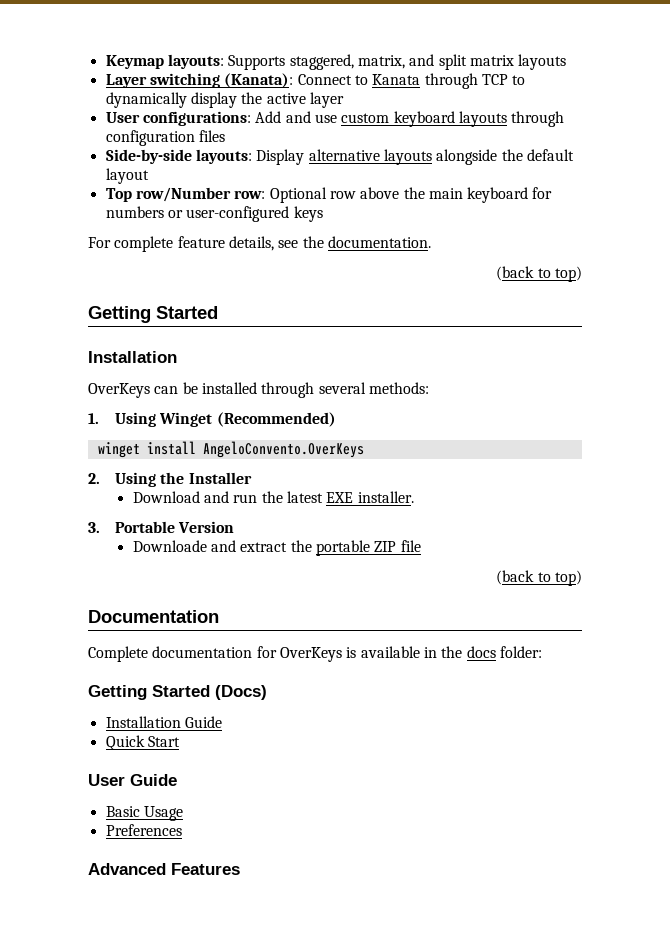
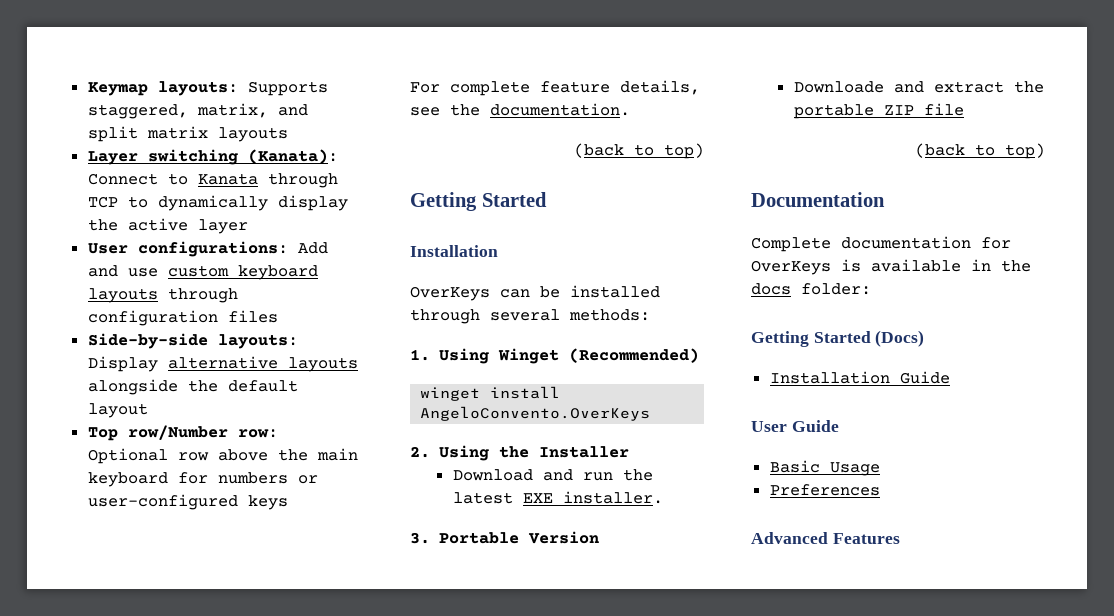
- Quick Start

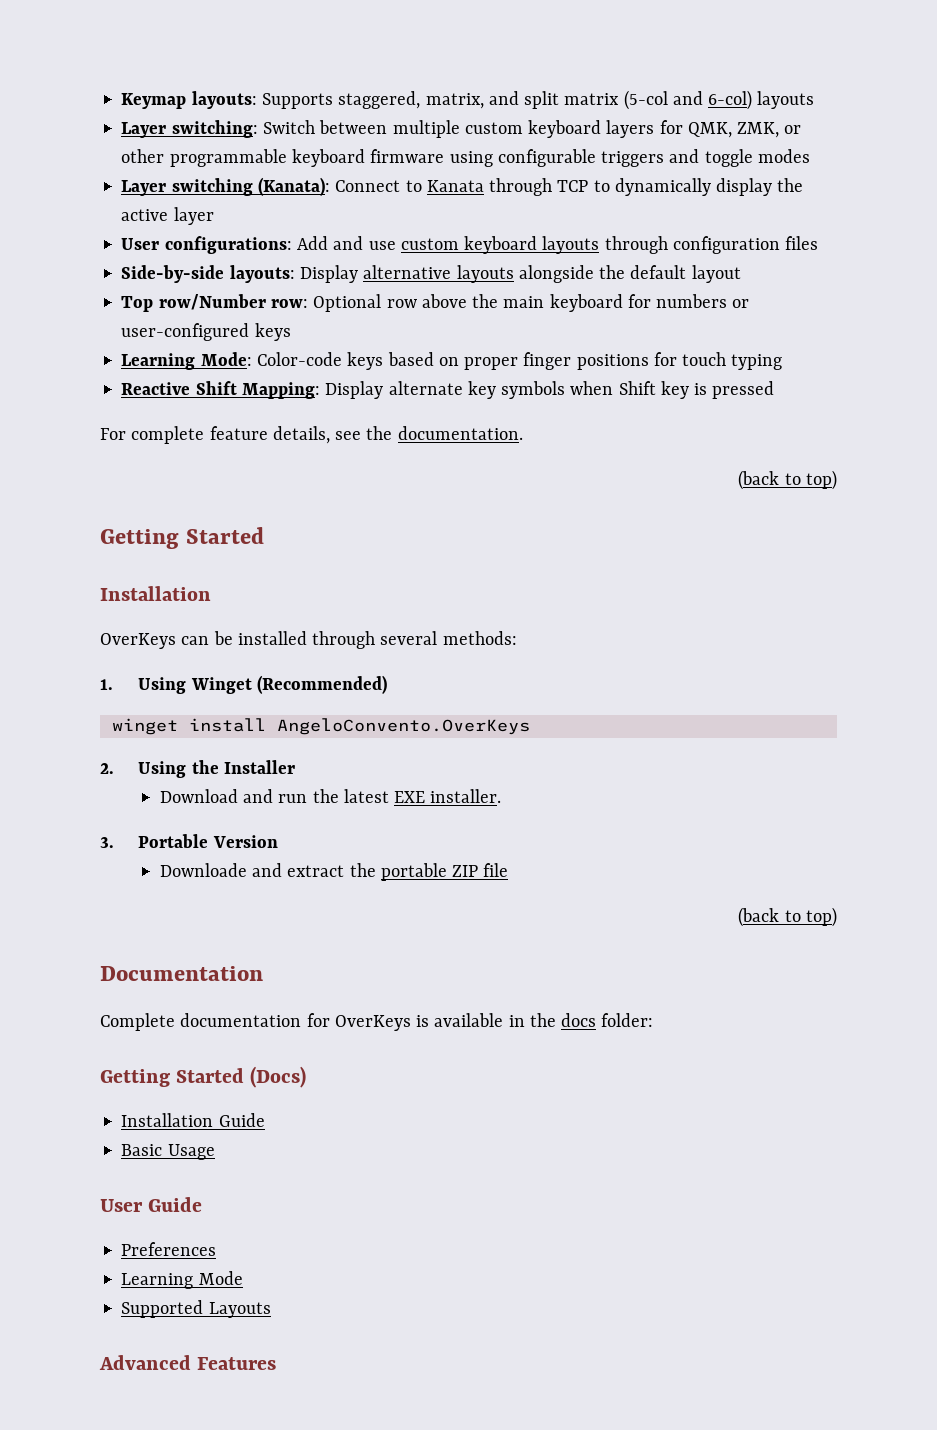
- Keymap layouts: Supports staggered, matrix, and split matrix layouts
+ Keymap layouts: Supports staggered, matrix, and split matrix (5-col and 6-col) layouts
+ Layer switching: Switch between multiple custom keyboard layers for QMK, ZMK, or other programmable keyboard firmware using configurable triggers and toggle modes
+ Learning Mode: Color-code keys based on proper finger positions for touch typing
+ Reactive Shift Mapping: Display alternate key symbols when Shift key is pressed
+ Basic Usage
- Basic Usage
  Preferences
+ Learning Mode
+ Supported Layouts

